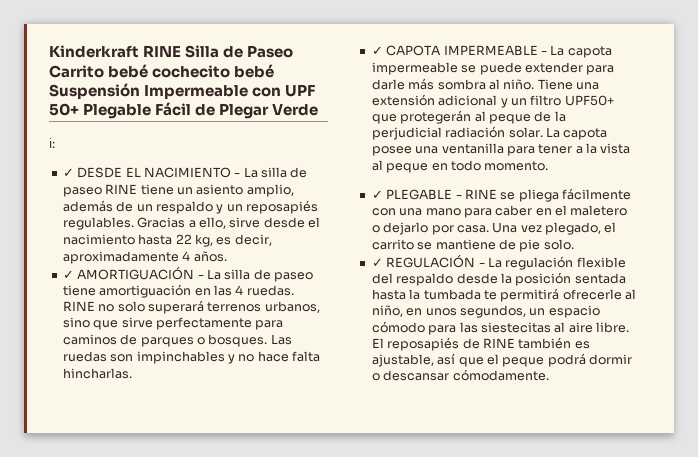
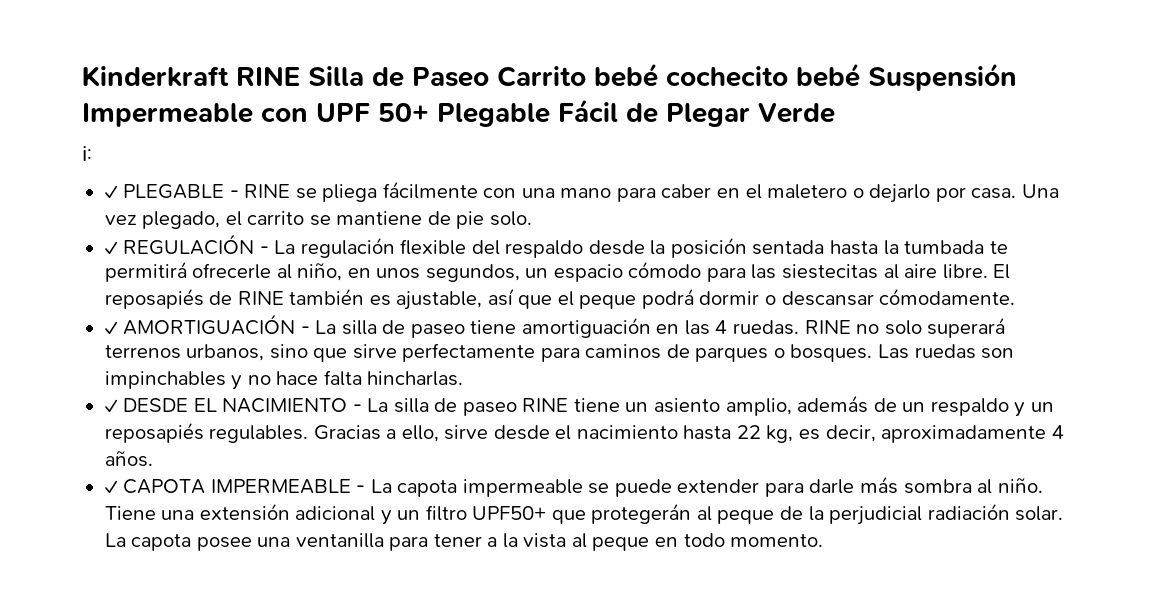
- ✓ DESDE EL NACIMIENTO - La silla de paseo RINE tiene un asiento amplio, además de un respaldo y un reposapiés regulables. Gracias a ello, sirve desde el nacimiento hasta 22 kg, es decir, aproximadamente 4 años.
- ✓ AMORTIGUACIÓN - La silla de paseo tiene amortiguación en las 4 ruedas. RINE no solo superará terrenos urbanos, sino que sirve perfectamente para caminos de parques o bosques. Las ruedas son impinchables y no hace falta hincharlas.
- ✓ CAPOTA IMPERMEABLE - La capota impermeable se puede extender para darle más sombra al niño. Tiene una extensión adicional y un filtro UPF50+ que protegerán al peque de la perjudicial radiación solar. La capota posee una ventanilla para tener a la vista al peque en todo momento.
+ ✓ AMORTIGUACIÓN - La silla de paseo tiene amortiguación en las 4 ruedas. RINE no solo superará terrenos urbanos, sino que sirve perfectamente para caminos de parques o bosques. Las ruedas son impinchables y no hace falta hincharlas.
+ ✓ DESDE EL NACIMIENTO - La silla de paseo RINE tiene un asiento amplio, además de un respaldo y un reposapiés regulables. Gracias a ello, sirve desde el nacimiento hasta 22 kg, es decir, aproximadamente 4 años.
+ ✓ CAPOTA IMPERMEABLE - La capota impermeable se puede extender para darle más sombra al niño. Tiene una extensión adicional y un filtro UPF50+ que protegerán al peque de la perjudicial radiación solar. La capota posee una ventanilla para tener a la vista al peque en todo momento.

